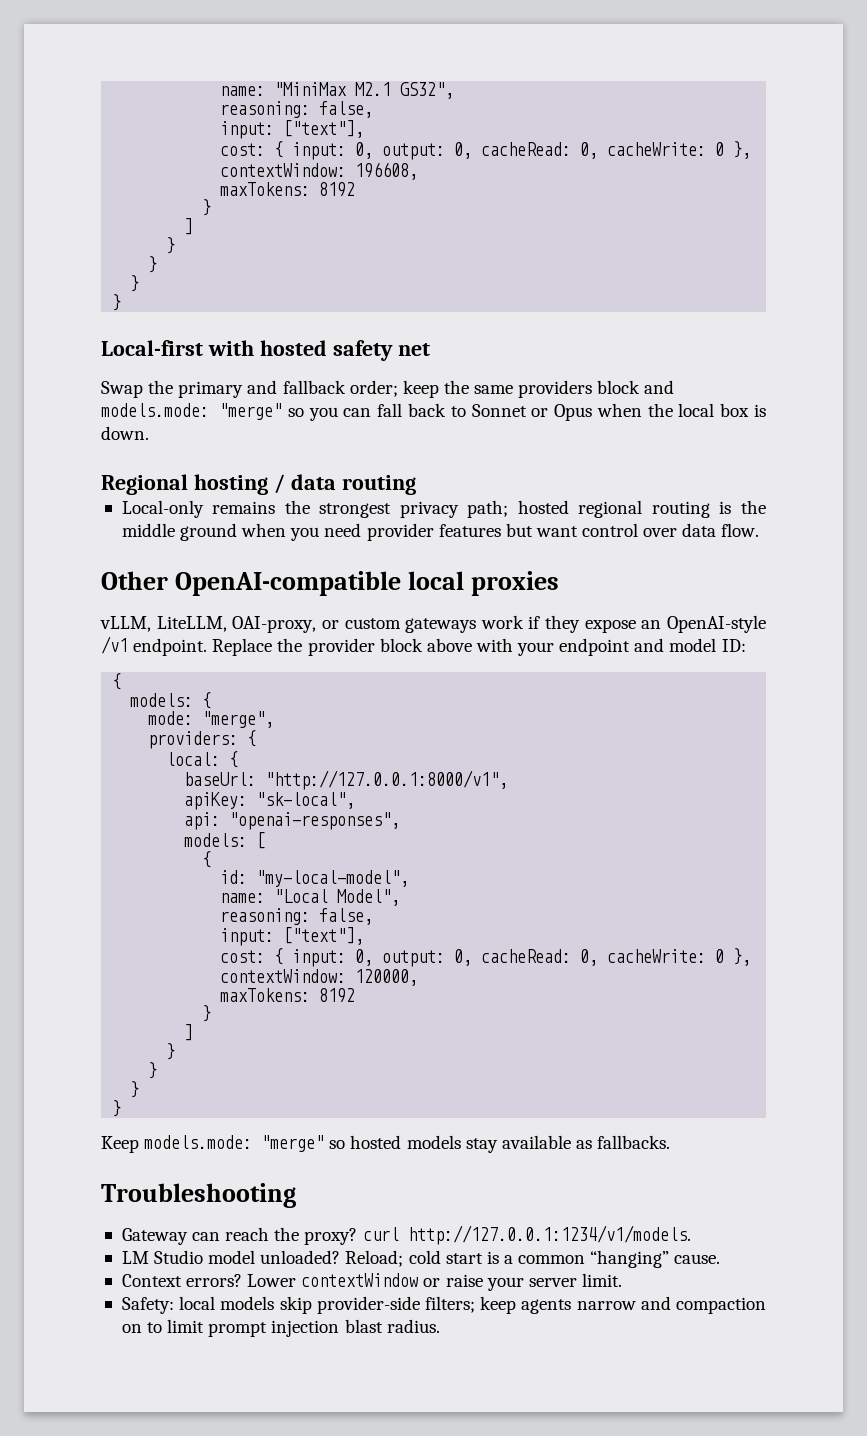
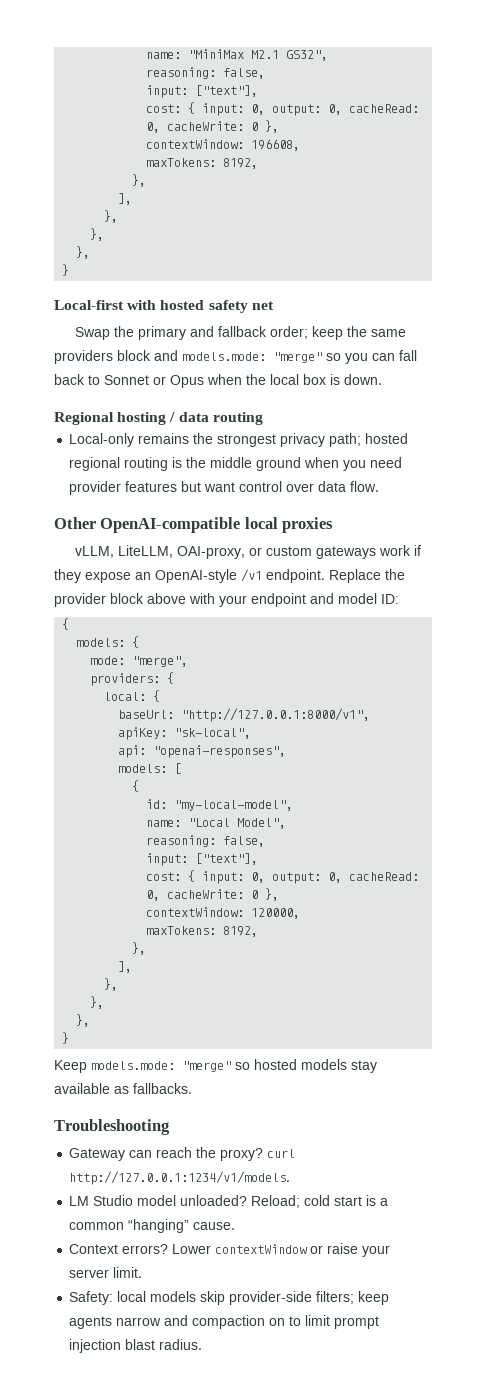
  contextWindow: 196608,
- maxTokens: 8192
- }
- ]
- }
- }
- }
+ maxTokens: 8192,
+ },
+ ],
+ },
+ },
+ },
  contextWindow: 120000,
- maxTokens: 8192
- }
- ]
- }
- }
- }
+ maxTokens: 8192,
+ },
+ ],
+ },
+ },
+ },

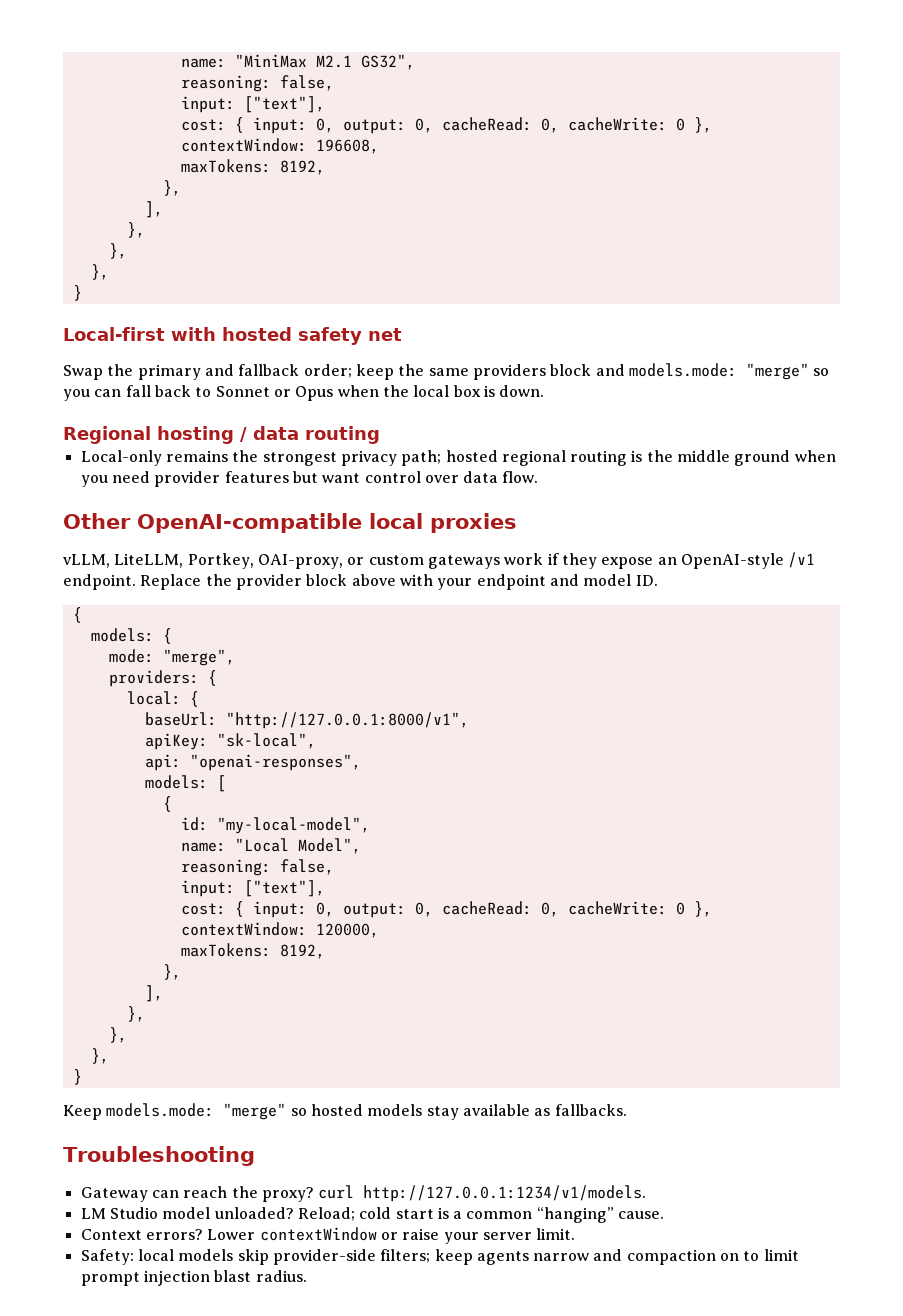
- vLLM, LiteLLM, OAI-proxy, or custom gateways work if they expose an OpenAI-style /v1 endpoint.
+ vLLM, LiteLLM, Portkey, OAI-proxy, or custom gateways work if they expose an OpenAI-style /v1 endpoint.
- Replace the provider block above with your endpoint and model ID:
+ Replace the provider block above with your endpoint and model ID.

